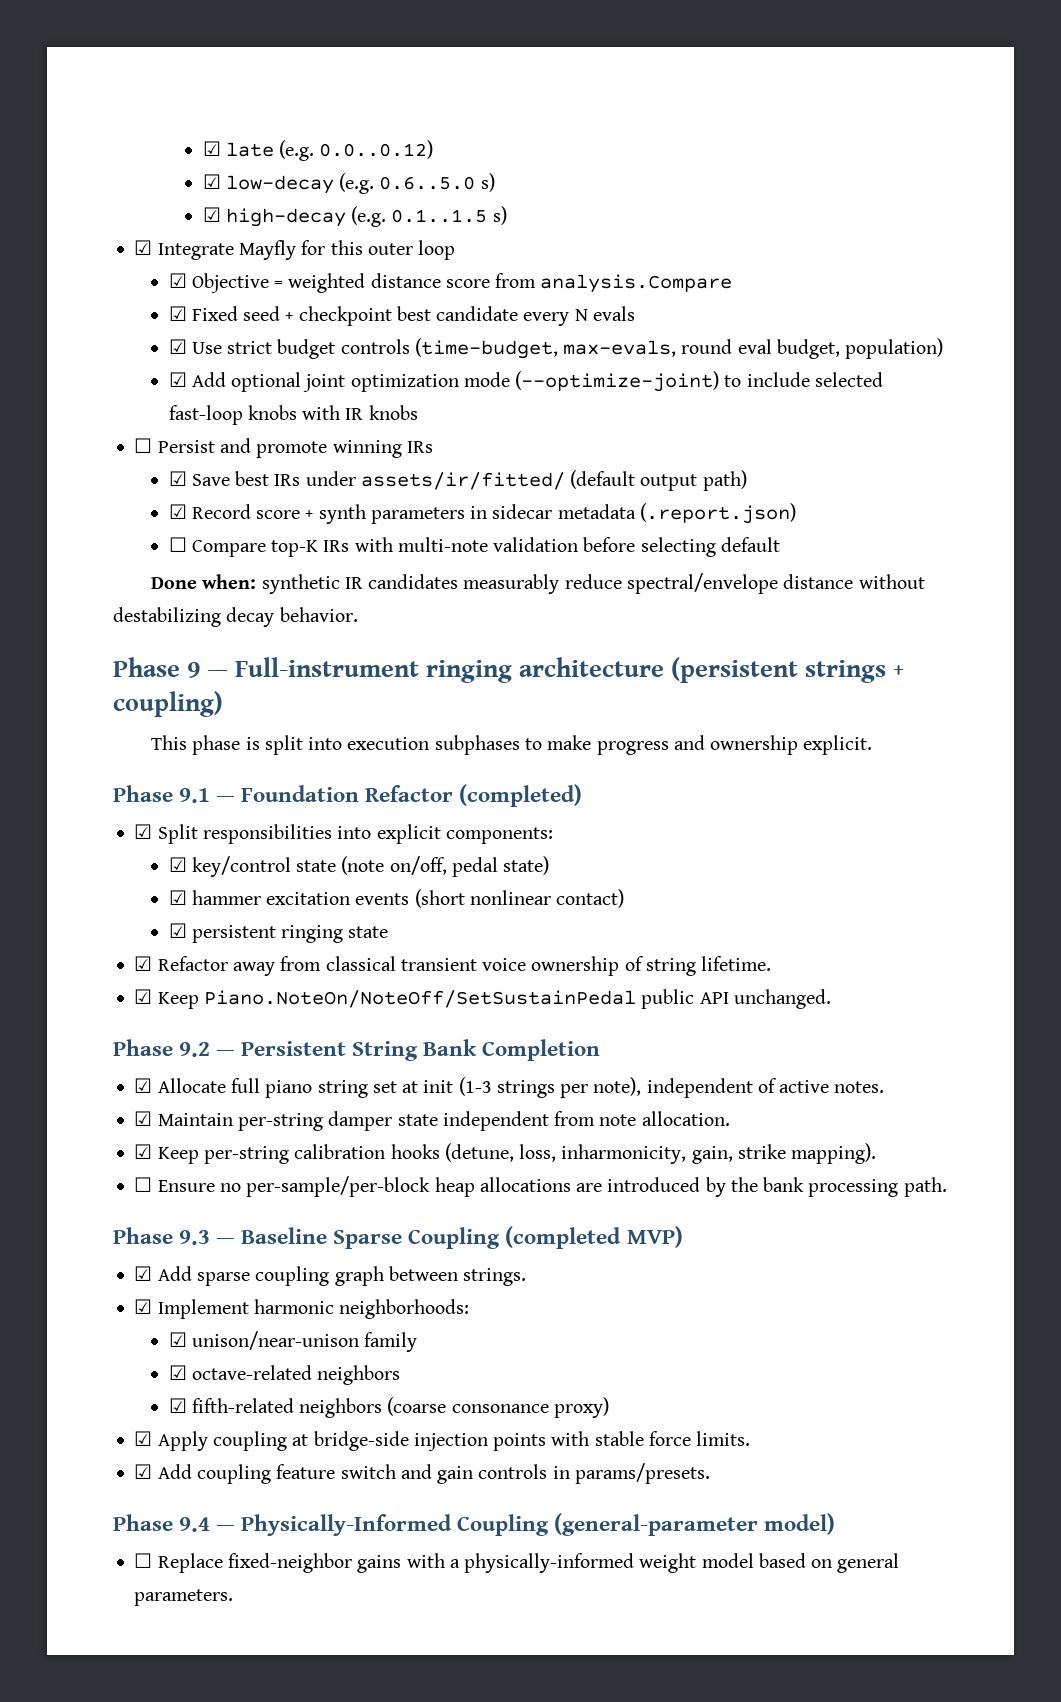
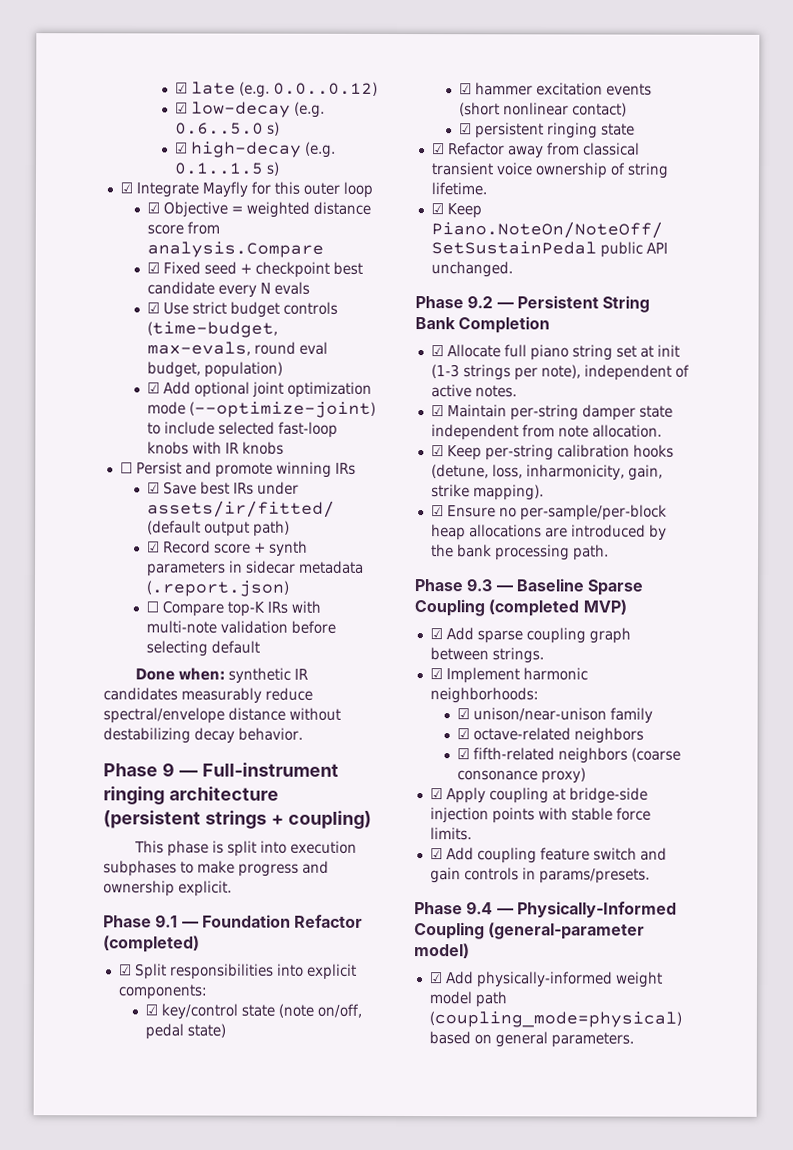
- ☐ Ensure no per-sample/per-block heap allocations are introduced by the bank processing path.
+ ☑ Ensure no per-sample/per-block heap allocations are introduced by the bank processing path.
- ☐ Replace fixed-neighbor gains with a physically-informed weight model based on general parameters.
+ ☑ Add physically-informed weight model path (coupling_mode=physical) based on general parameters.

